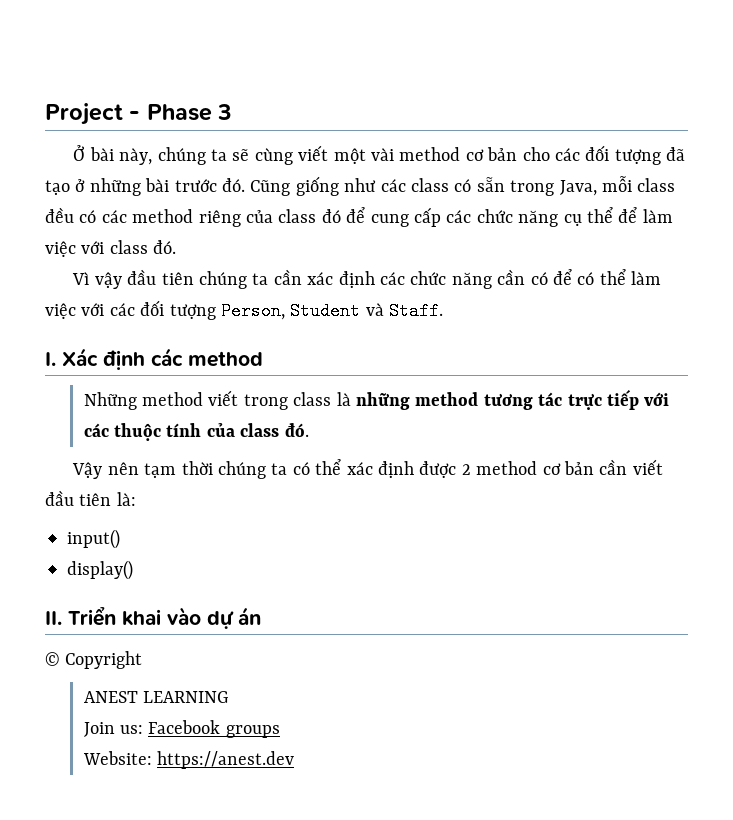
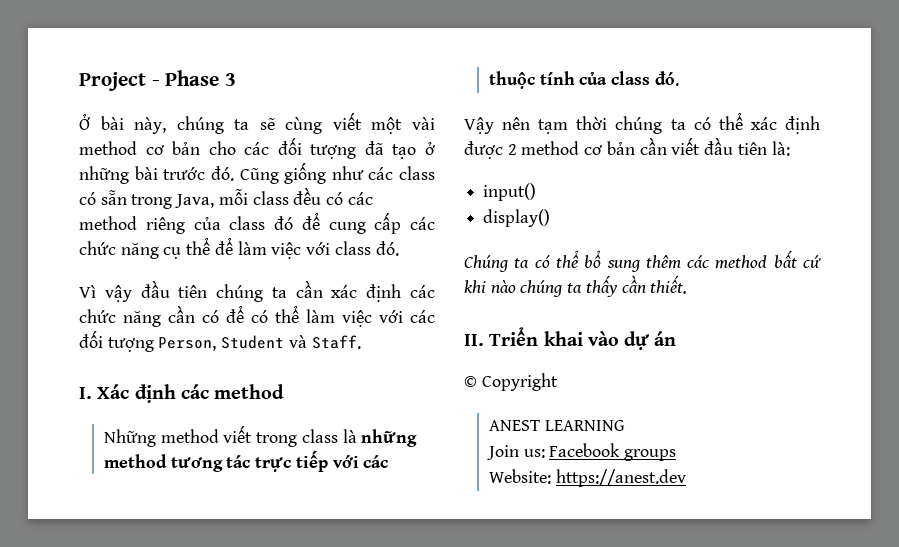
+ Chúng ta có thể bổ sung thêm các method bất cứ khi nào chúng ta thấy cần thiết.

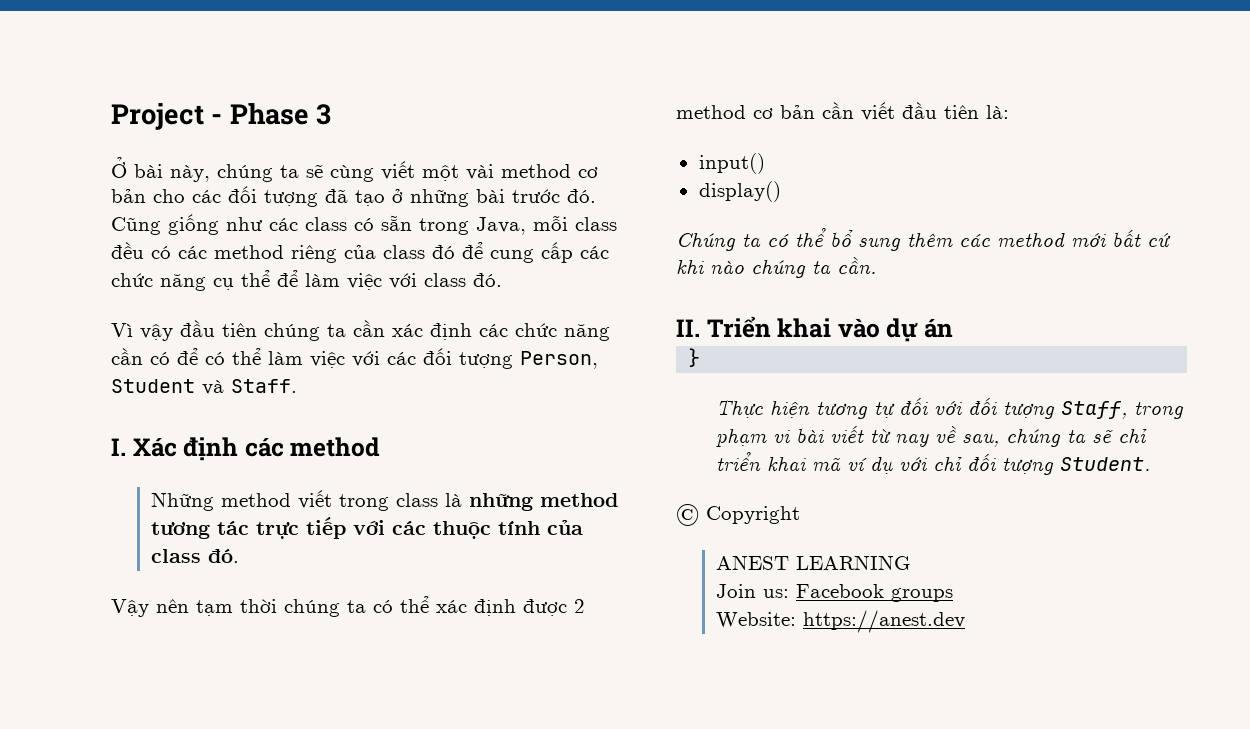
- Chúng ta có thể bổ sung thêm các method bất cứ khi nào chúng ta thấy cần thiết.
+ Chúng ta có thể bổ sung thêm các method mới bất cứ khi nào chúng ta cần.
+ }
+ Thực hiện tương tự đối với đối tượng Staff, trong phạm vi bài viết từ nay về sau, chúng ta sẽ chỉ triển khai mã ví dụ với chỉ đối tượng Student.

